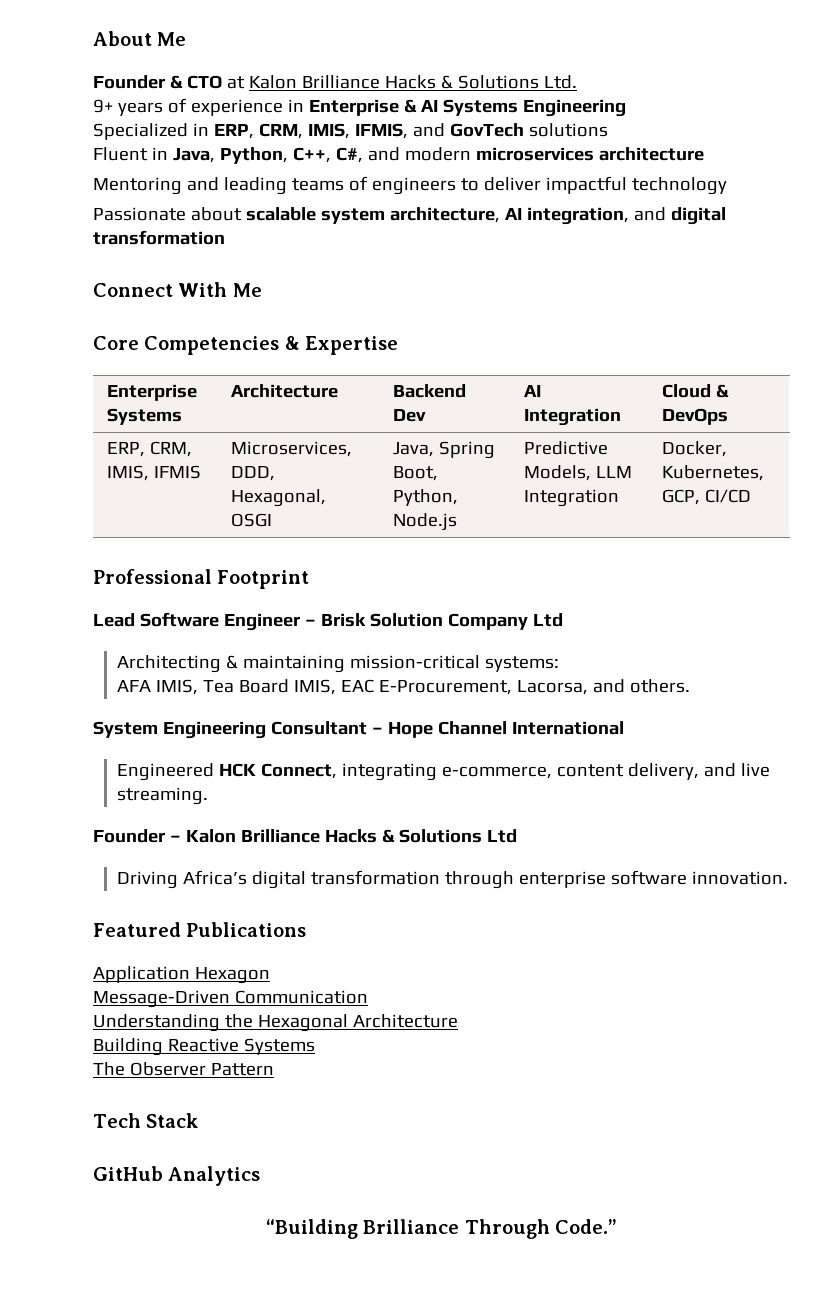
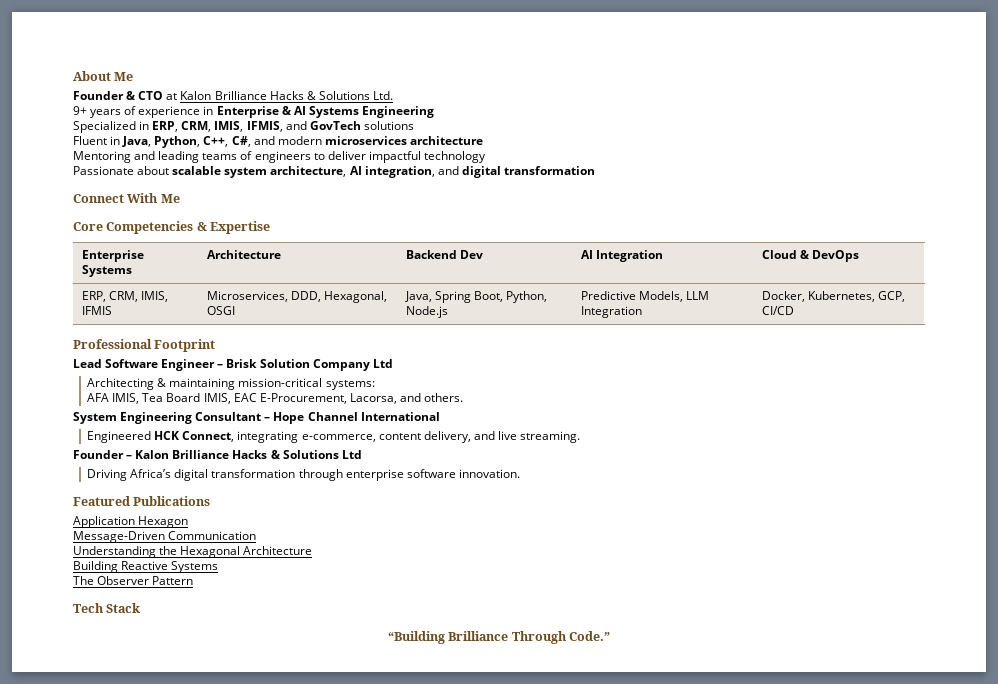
- GitHub Analytics

